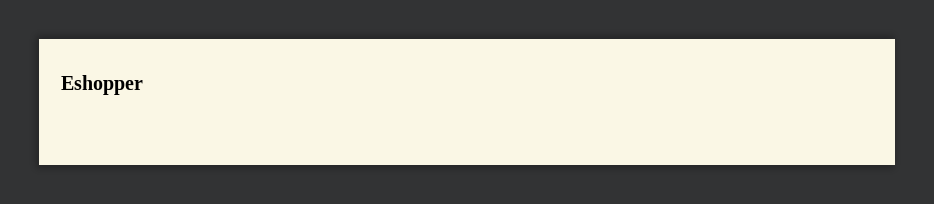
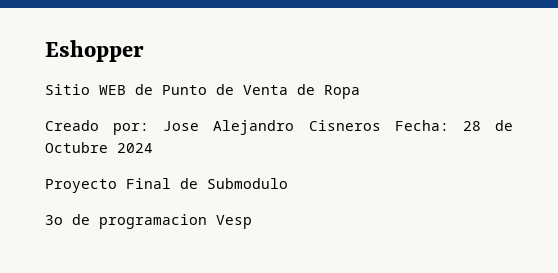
+ Sitio WEB de Punto de Venta de Ropa
+ Creado por: Jose Alejandro Cisneros Fecha: 28 de Octubre 2024
+ Proyecto Final de Submodulo
+ 3o de programacion Vesp

